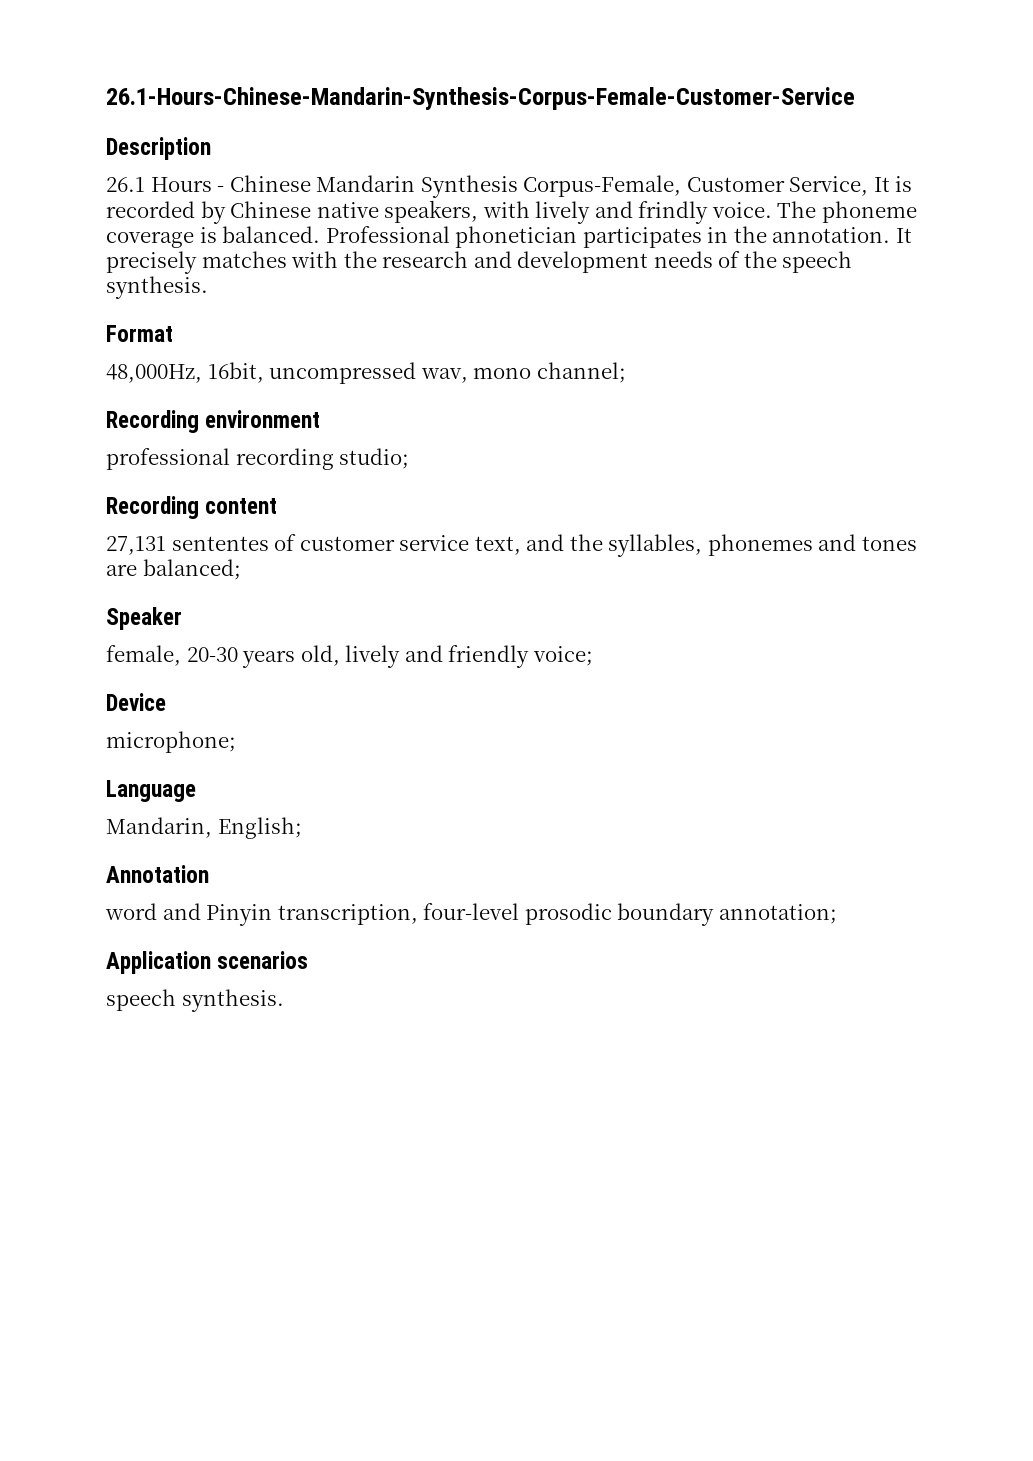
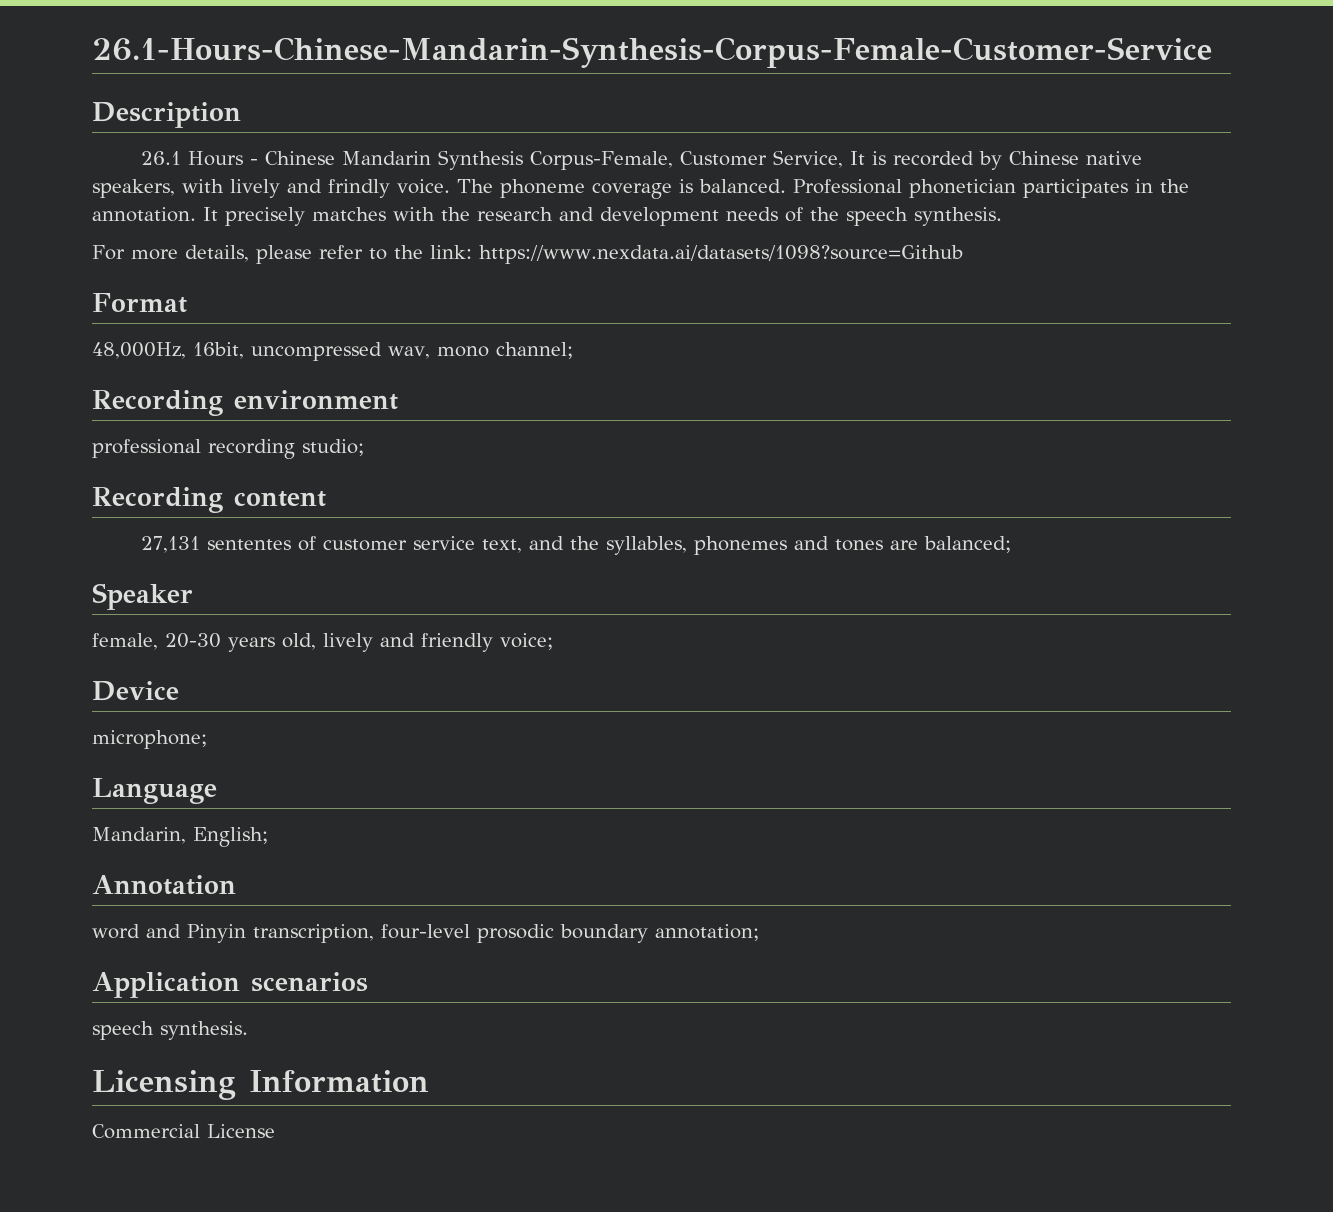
+ For more details, please refer to the link: https://www.nexdata.ai/datasets/1098?source=Github
+ Licensing Information
+ Commercial License

